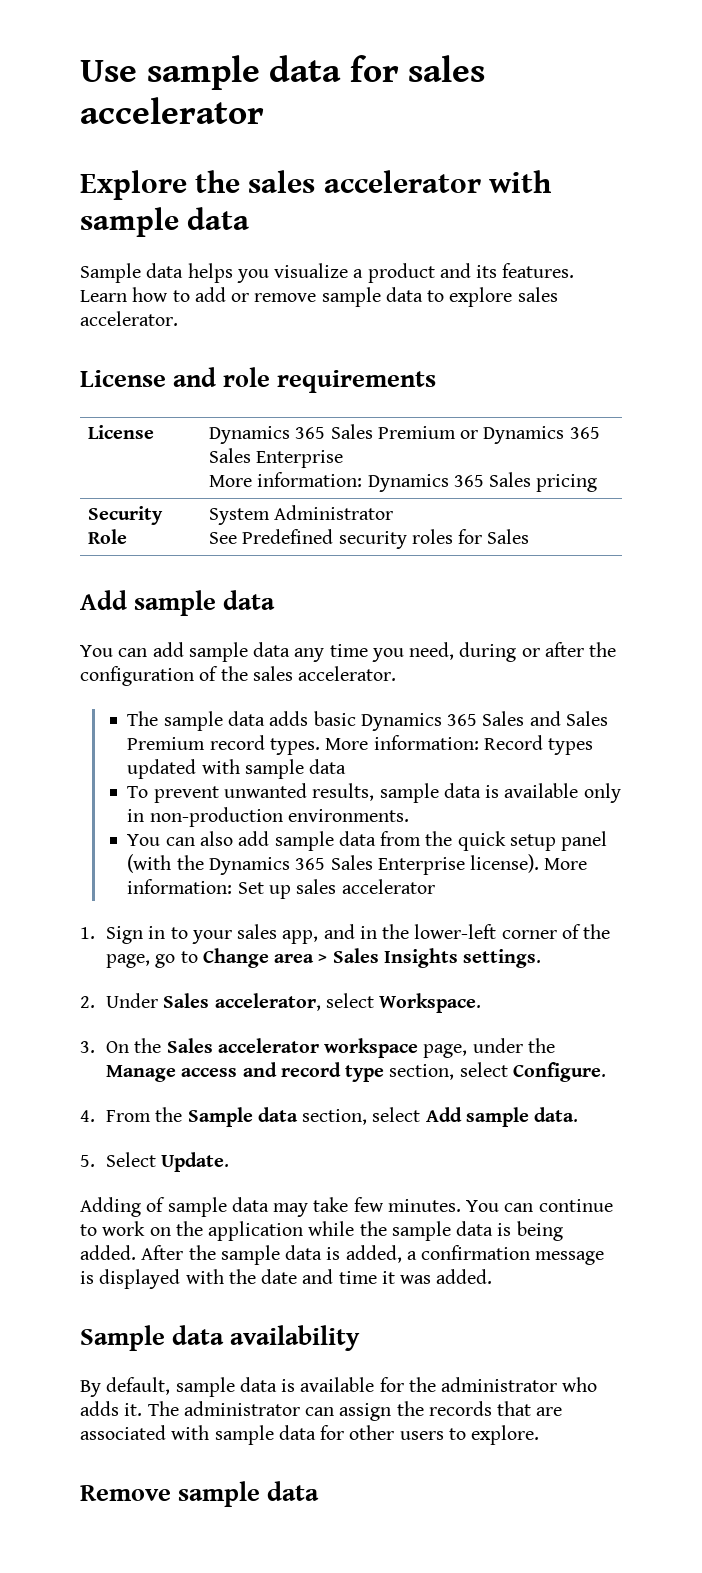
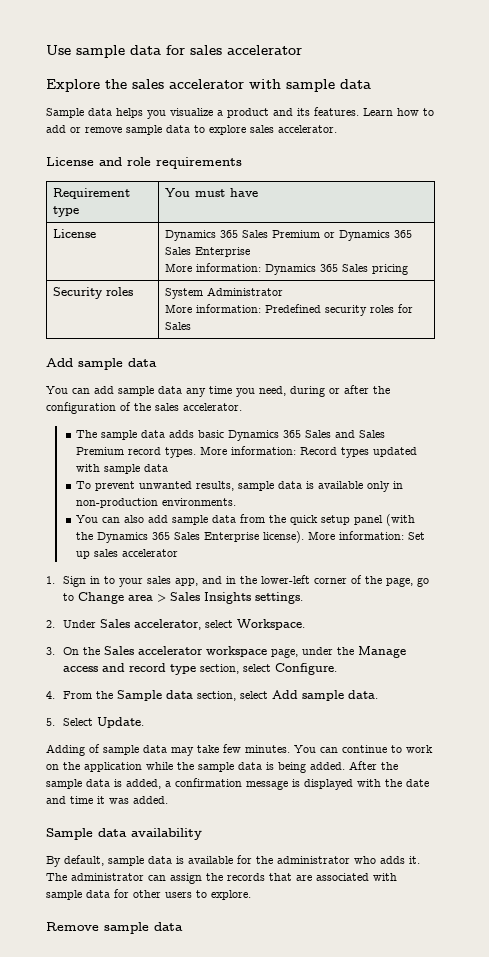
+ Requirement type | You must have
- Security Role | System Administrator
- See Predefined security roles for Sales
+ Security roles | System Administrator
+ More information: Predefined security roles for Sales

